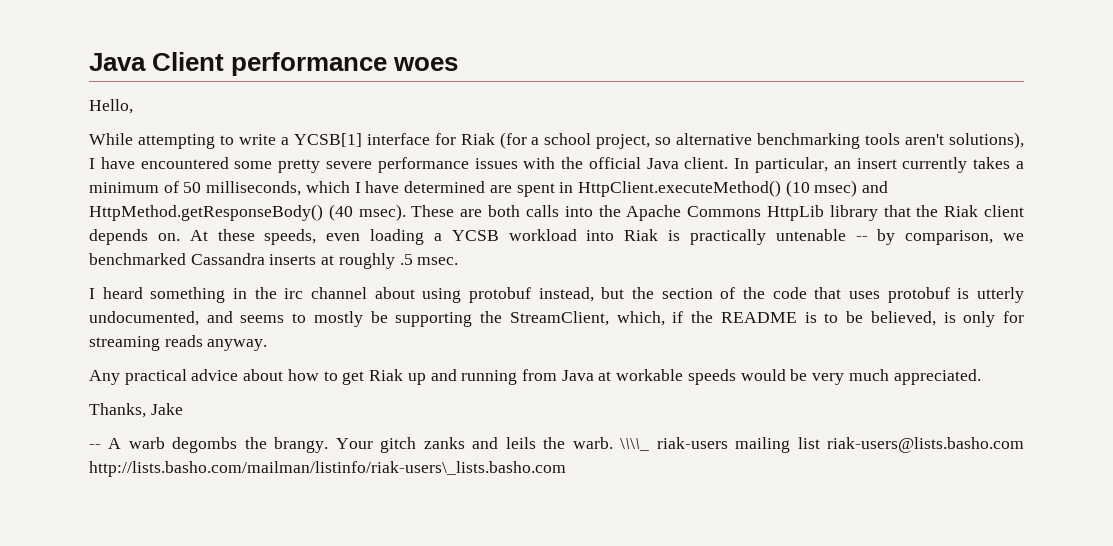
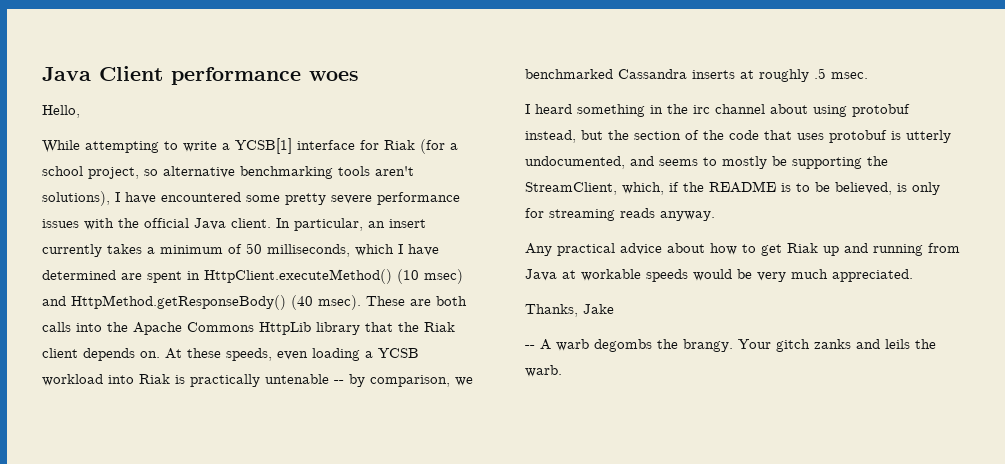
- \\\\_ riak-users mailing list riak-users@lists.basho.com http://lists.basho.com/mailman/listinfo/riak-users\_lists.basho.com

